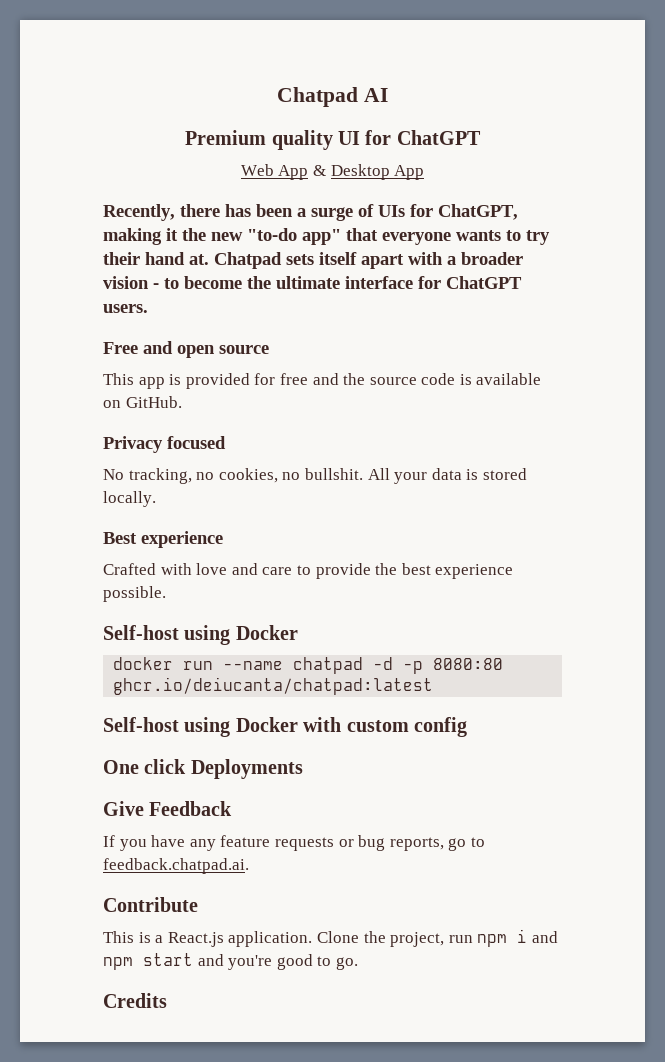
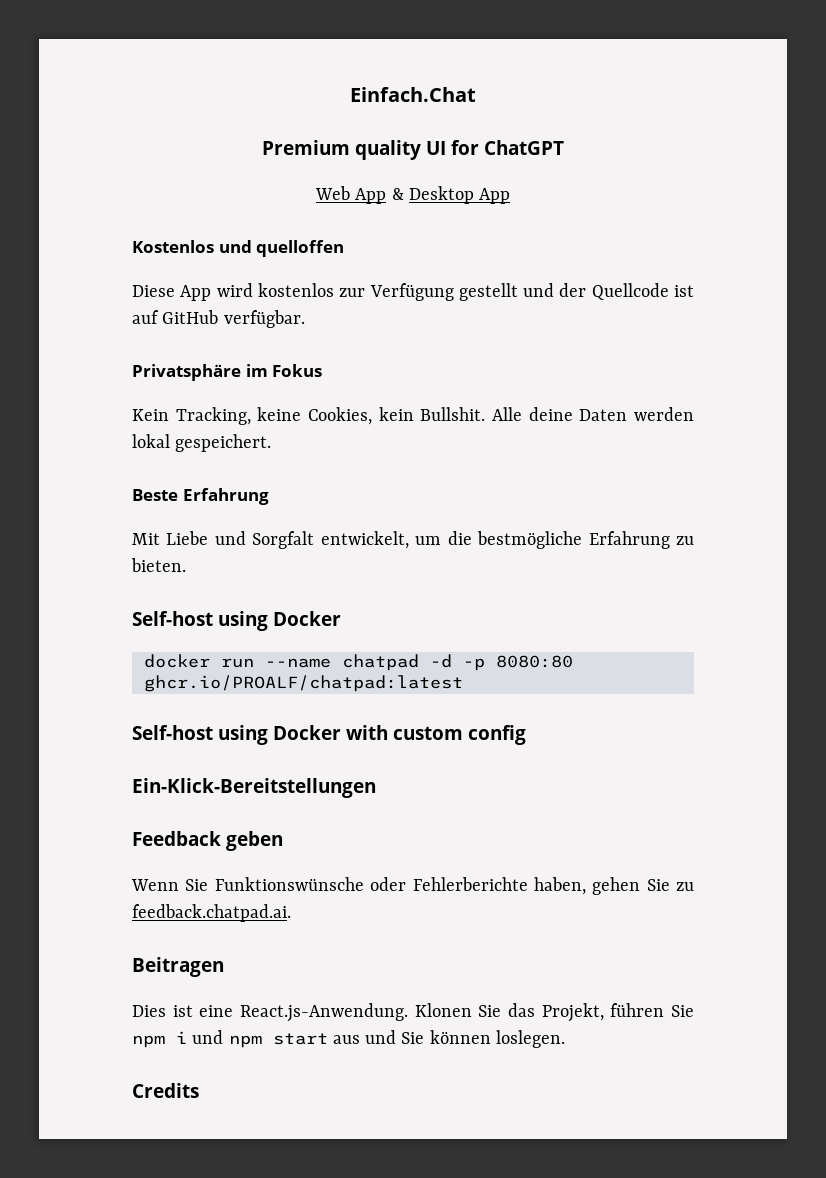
- Chatpad AI
+ Einfach.Chat
- Recently, there has been a surge of UIs for ChatGPT, making it the new "to-do app" that everyone wants to try their hand at. Chatpad sets itself apart with a broader vision - to become the ultimate interface for ChatGPT users.
- Free and open source
- This app is provided for free and the source code is available on GitHub.
- Privacy focused
- No tracking, no cookies, no bullshit. All your data is stored locally.
- Best experience
- Crafted with love and care to provide the best experience possible.
+ Kostenlos und quelloffen
+ Diese App wird kostenlos zur Verfügung gestellt und der Quellcode ist auf GitHub verfügbar.
+ Privatsphäre im Fokus
+ Kein Tracking, keine Cookies, kein Bullshit. Alle deine Daten werden lokal gespeichert.
+ Beste Erfahrung
+ Mit Liebe und Sorgfalt entwickelt, um die bestmögliche Erfahrung zu bieten.
- docker run --name chatpad -d -p 8080:80 ghcr.io/deiucanta/chatpad:latest
+ docker run --name chatpad -d -p 8080:80 ghcr.io/PROALF/chatpad:latest
- One click Deployments
- Give Feedback
- If you have any feature requests or bug reports, go to feedback.chatpad.ai.
- Contribute
- This is a React.js application. Clone the project, run npm i and npm start and you're good to go.
+ Ein-Klick-Bereitstellungen
+ Feedback geben
+ Wenn Sie Funktionswünsche oder Fehlerberichte haben, gehen Sie zu feedback.chatpad.ai.
+ Beitragen
+ Dies ist eine React.js-Anwendung. Klonen Sie das Projekt, führen Sie npm i und npm start aus und Sie können loslegen.

